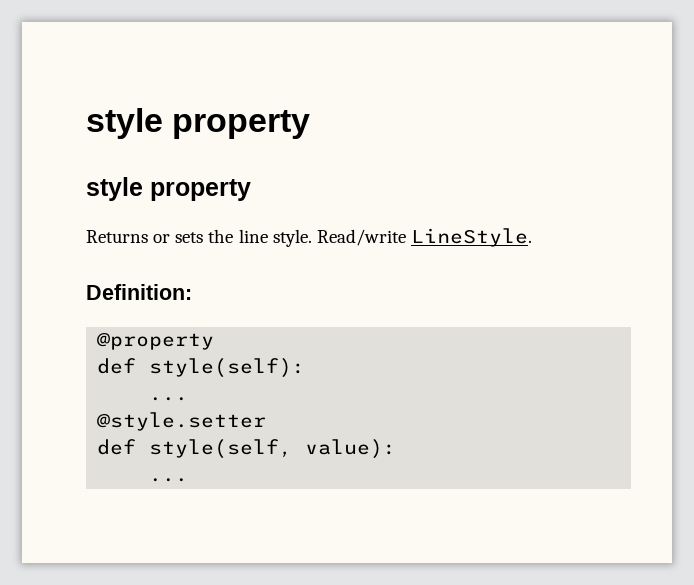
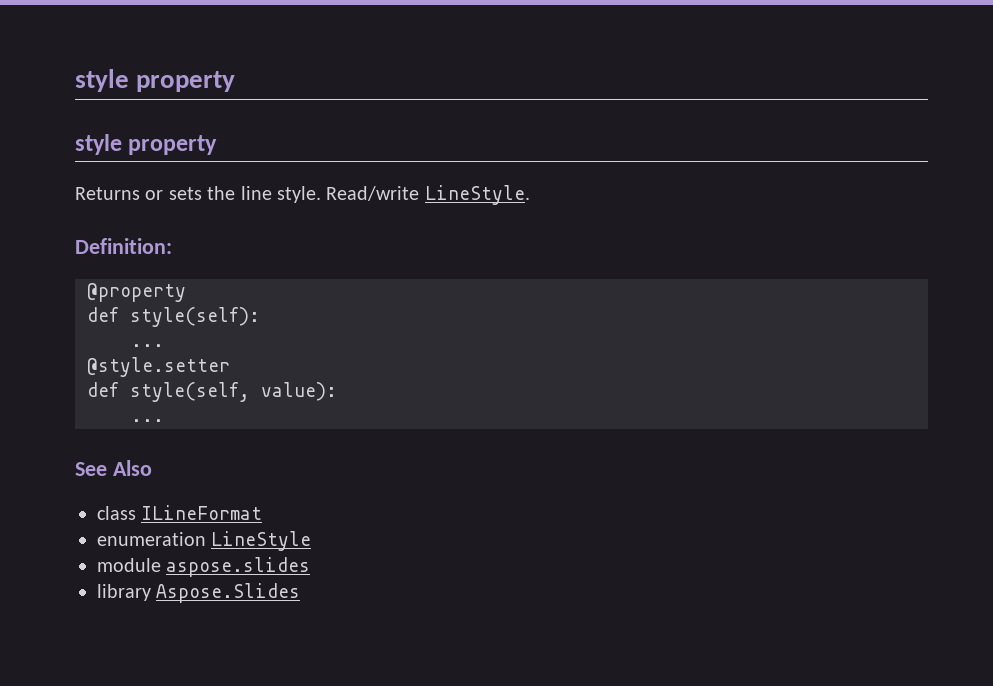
+ See Also
+ class ILineFormat
+ enumeration LineStyle
+ module aspose.slides
+ library Aspose.Slides

